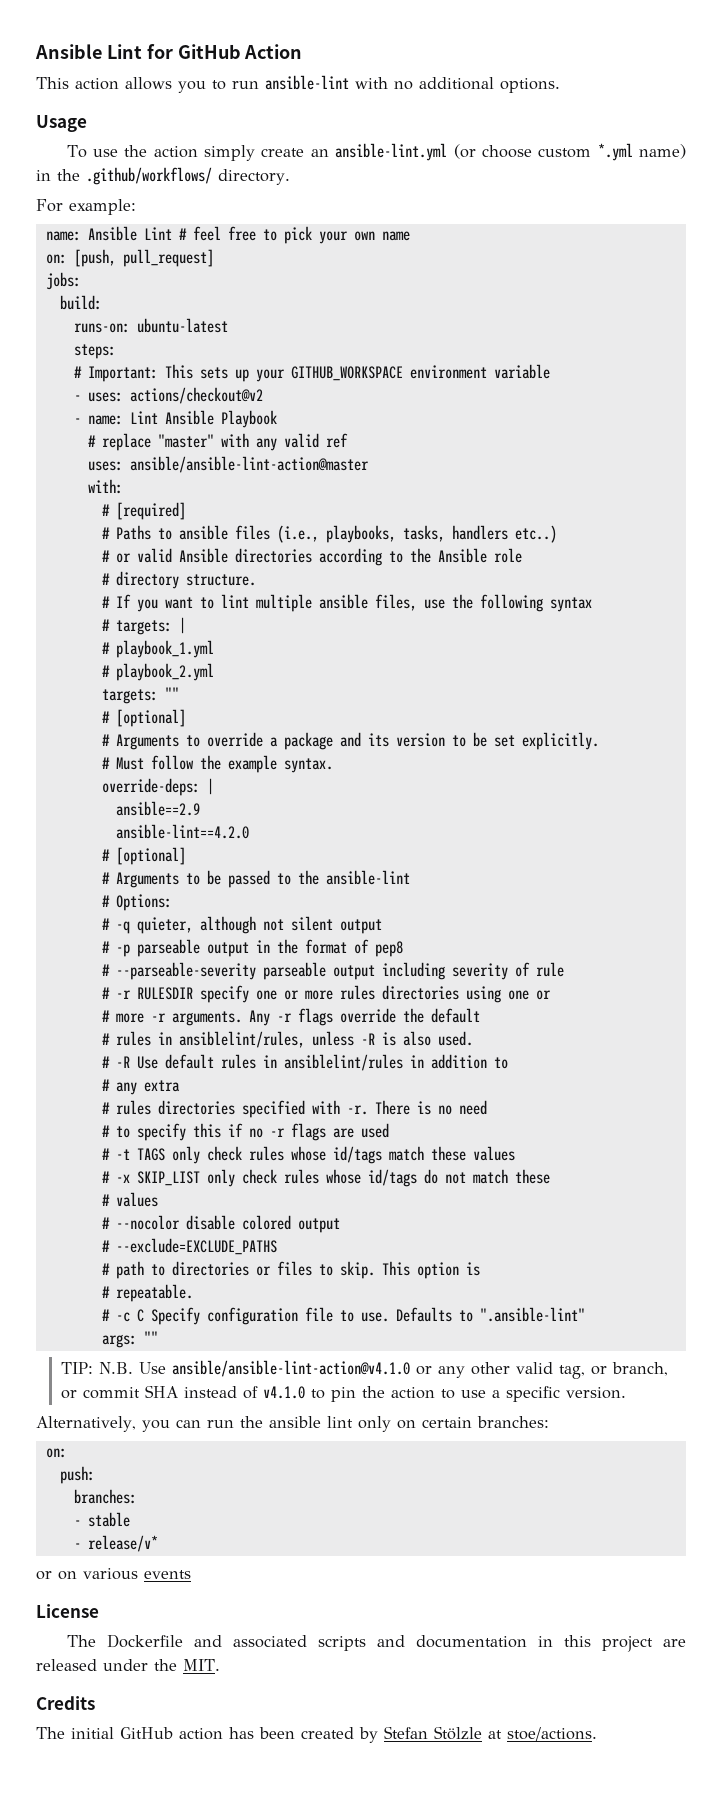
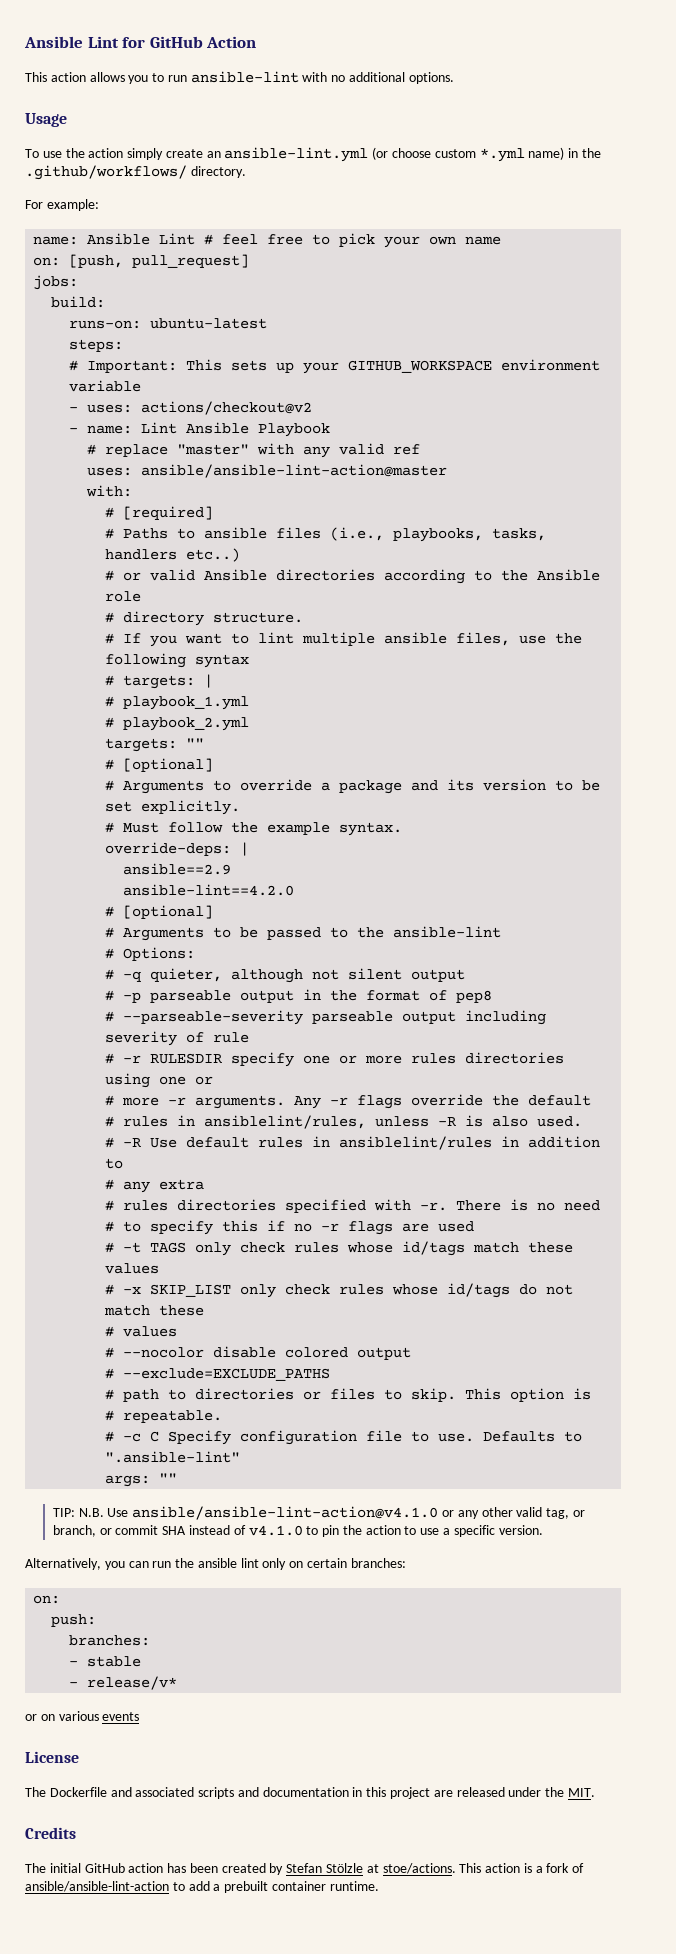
+ This action is a fork of ansible/ansible-lint-action to add a prebuilt container runtime.

